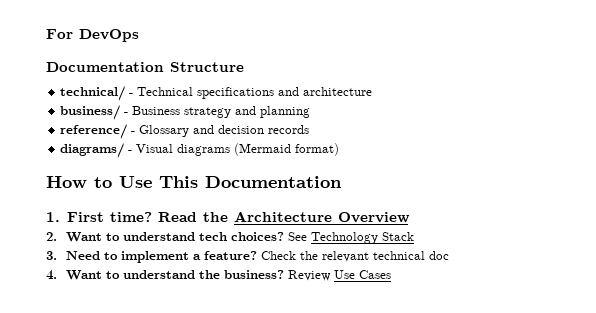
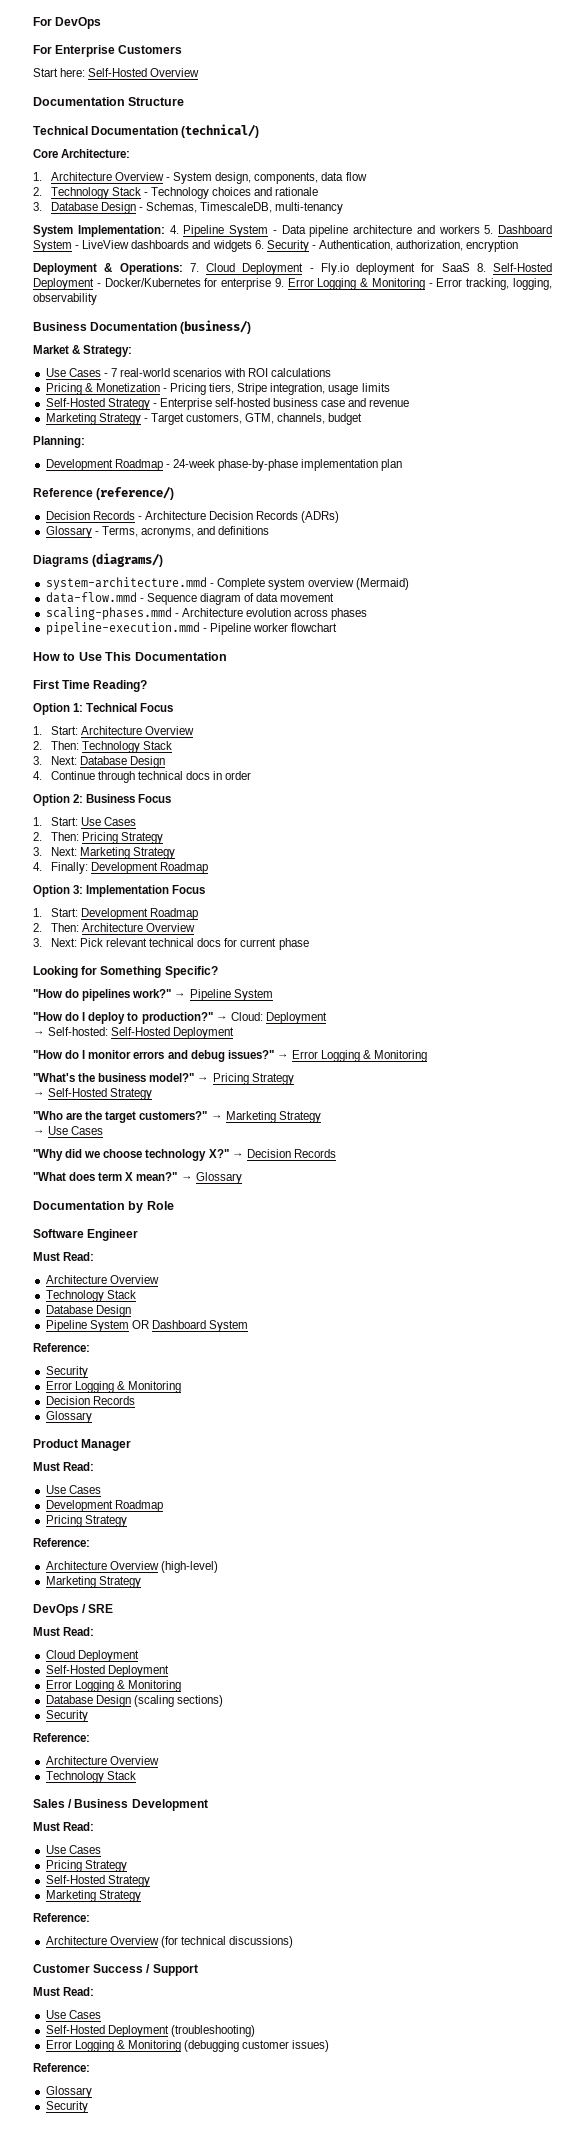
+ For Enterprise Customers
+ Start here: Self-Hosted Overview
  Documentation Structure
- technical/ - Technical specifications and architecture
- business/ - Business strategy and planning
- reference/ - Glossary and decision records
- diagrams/ - Visual diagrams (Mermaid format)
+ Technical Documentation (technical/)
+ Core Architecture:
+ 1. Architecture Overview - System design, components, data flow
+ 2. Technology Stack - Technology choices and rationale
+ 3. Database Design - Schemas, TimescaleDB, multi-tenancy
+ System Implementation: 4. Pipeline System - Data pipeline architecture and workers 5. Dashboard System - LiveView dashboards and widgets 6. Security - Authentication, authorization, encryption
+ Deployment & Operations: 7. Cloud Deployment - Fly.io deployment for SaaS 8. Self-Hosted Deployment - Docker/Kubernetes for enterprise 9. Error Logging & Monitoring - Error tracking, logging, observability
+ Business Documentation (business/)
+ Market & Strategy:
+ Use Cases - 7 real-world scenarios with ROI calculations
+ Pricing & Monetization - Pricing tiers, Stripe integration, usage limits
+ Self-Hosted Strategy - Enterprise self-hosted business case and revenue
+ Marketing Strategy - Target customers, GTM, channels, budget
+ Planning:
+ Development Roadmap - 24-week phase-by-phase implementation plan
+ Reference (reference/)
+ Decision Records - Architecture Decision Records (ADRs)
+ Glossary - Terms, acronyms, and definitions
+ Diagrams (diagrams/)
+ system-architecture.mmd - Complete system overview (Mermaid)
+ data-flow.mmd - Sequence diagram of data movement
+ scaling-phases.mmd - Architecture evolution across phases
+ pipeline-execution.mmd - Pipeline worker flowchart
- 1. First time? Read the Architecture Overview
- 2. Want to understand tech choices? See Technology Stack
- 3. Need to implement a feature? Check the relevant technical doc
- 4. Want to understand the business? Review Use Cases
+ First Time Reading?
+ Option 1: Technical Focus
+ 1. Start: Architecture Overview
+ 2. Then: Technology Stack
+ 3. Next: Database Design
+ 4. Continue through technical docs in order
+ Option 2: Business Focus
+ 1. Start: Use Cases
+ 2. Then: Pricing Strategy
+ 3. Next: Marketing Strategy
+ 4. Finally: Development Roadmap
+ Option 3: Implementation Focus
+ 1. Start: Development Roadmap
+ 2. Then: Architecture Overview
+ 3. Next: Pick relevant technical docs for current phase
+ Looking for Something Specific?
+ "How do pipelines work?" → Pipeline System
+ "How do I deploy to production?" → Cloud: Deployment
+ → Self-hosted: Self-Hosted Deployment
+ "How do I monitor errors and debug issues?" → Error Logging & Monitoring
+ "What's the business model?" → Pricing Strategy
+ → Self-Hosted Strategy
+ "Who are the target customers?" → Marketing Strategy
+ → Use Cases
+ "Why did we choose technology X?" → Decision Records
+ "What does term X mean?" → Glossary
+ Documentation by Role
+ Software Engineer
+ Must Read:
+ Architecture Overview
+ Technology Stack
+ Database Design
+ Pipeline System OR Dashboard System
+ Reference:
+ Security
+ Error Logging & Monitoring
+ Decision Records
+ Glossary
+ Product Manager
+ Must Read:
+ Use Cases
+ Development Roadmap
+ Pricing Strategy
+ Reference:
+ Architecture Overview (high-level)
+ Marketing Strategy
+ DevOps / SRE
+ Must Read:
+ Cloud Deployment
+ Self-Hosted Deployment
+ Error Logging & Monitoring
+ Database Design (scaling sections)
+ Security
+ Reference:
+ Architecture Overview
+ Technology Stack
+ Sales / Business Development
+ Must Read:
+ Use Cases
+ Pricing Strategy
+ Self-Hosted Strategy
+ Marketing Strategy
+ Reference:
+ Architecture Overview (for technical discussions)
+ Customer Success / Support
+ Must Read:
+ Use Cases
+ Self-Hosted Deployment (troubleshooting)
+ Error Logging & Monitoring (debugging customer issues)
+ Reference:
+ Glossary
+ Security

